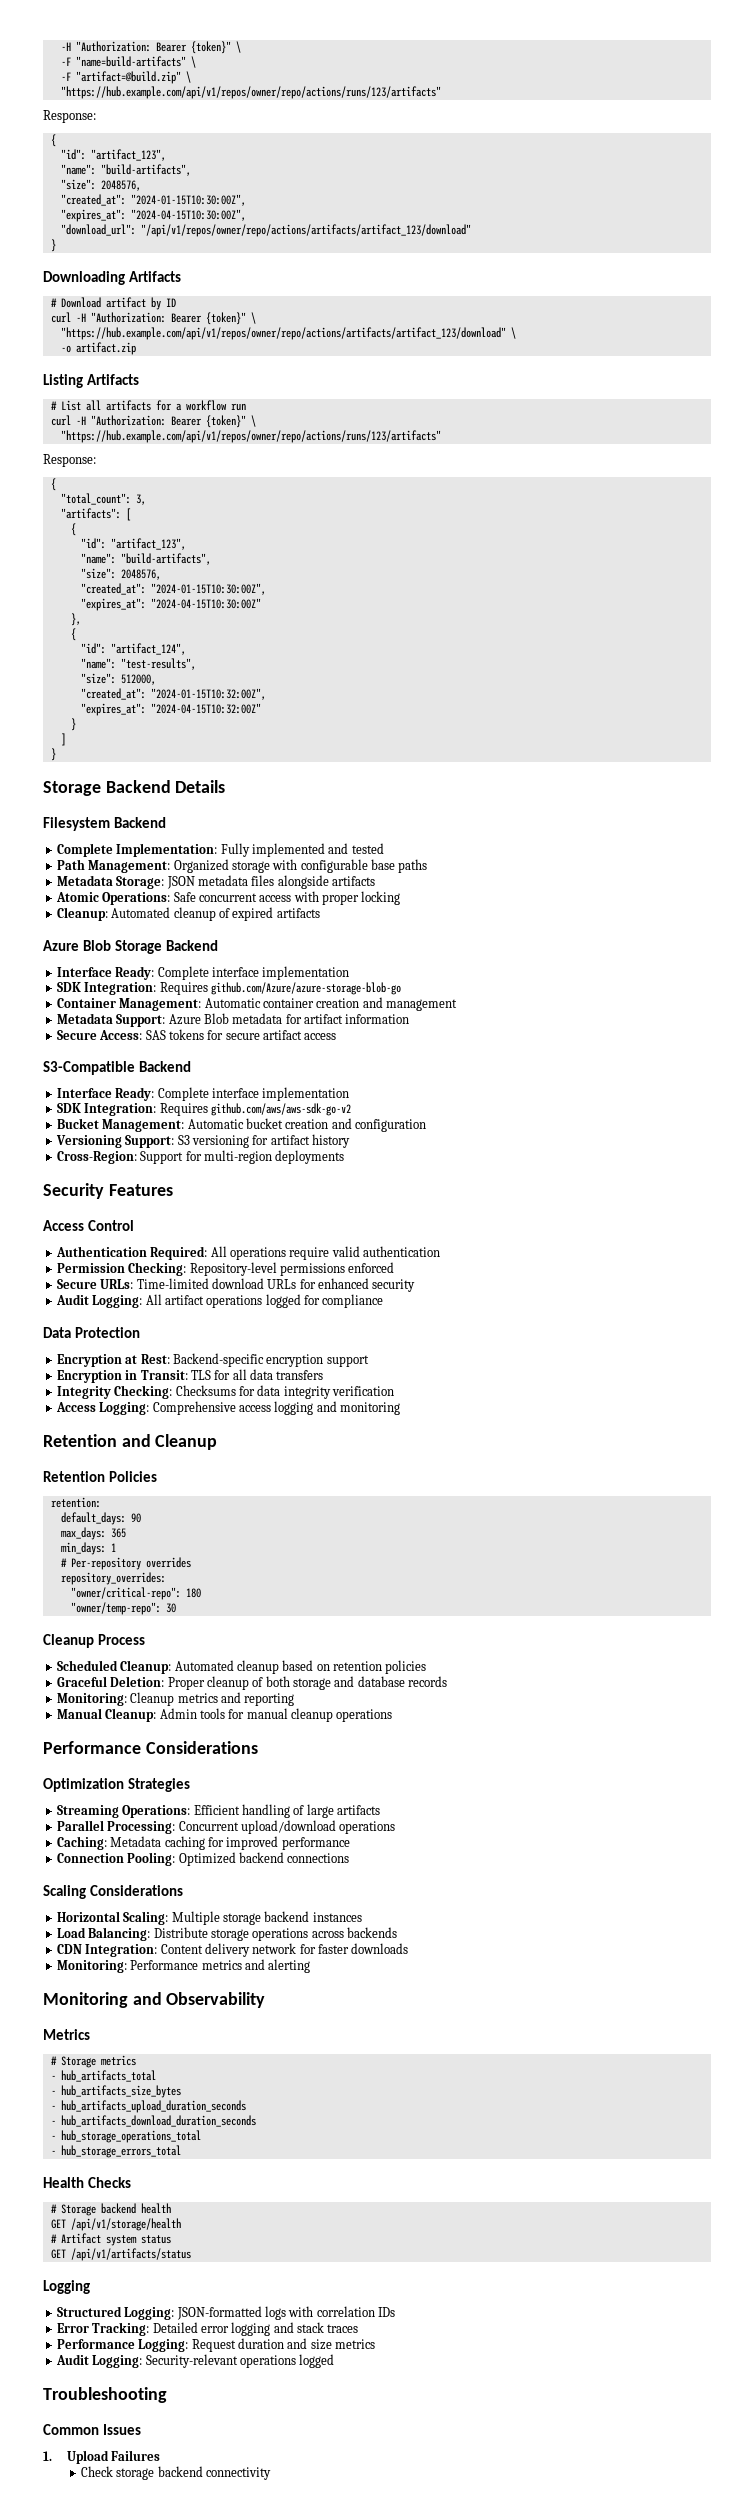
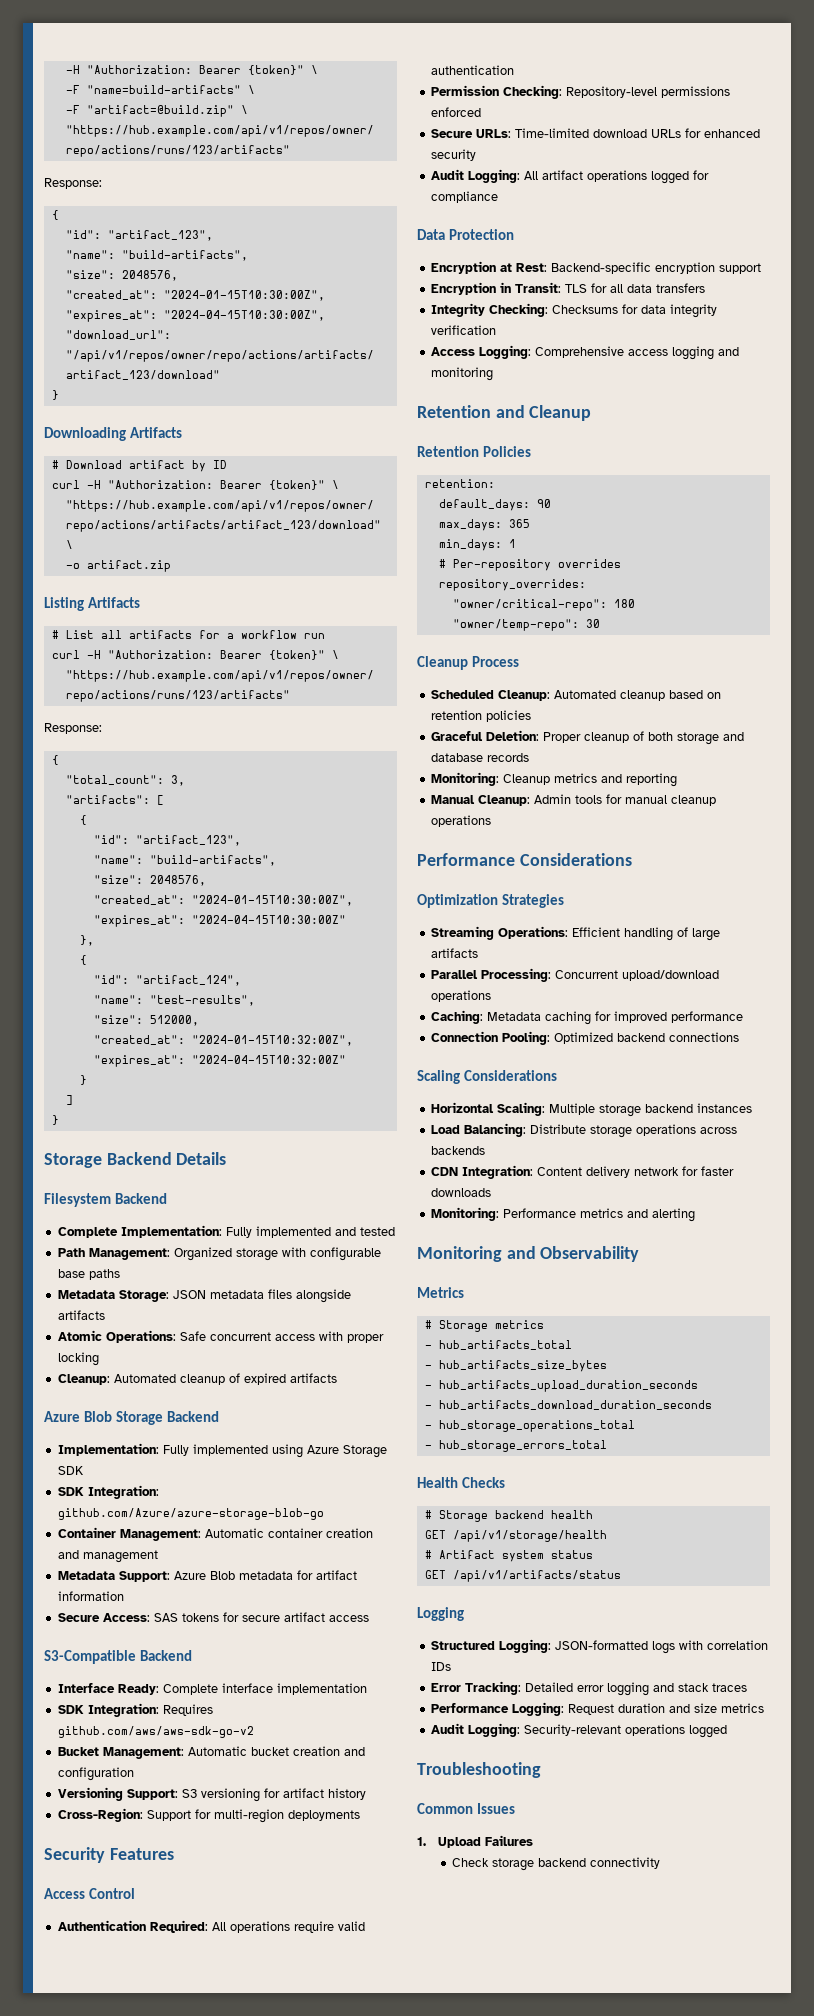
  Azure Blob Storage Backend
- Interface Ready: Complete interface implementation
- SDK Integration: Requires github.com/Azure/azure-storage-blob-go
+ Implementation: Fully implemented using Azure Storage SDK
+ SDK Integration: github.com/Azure/azure-storage-blob-go

